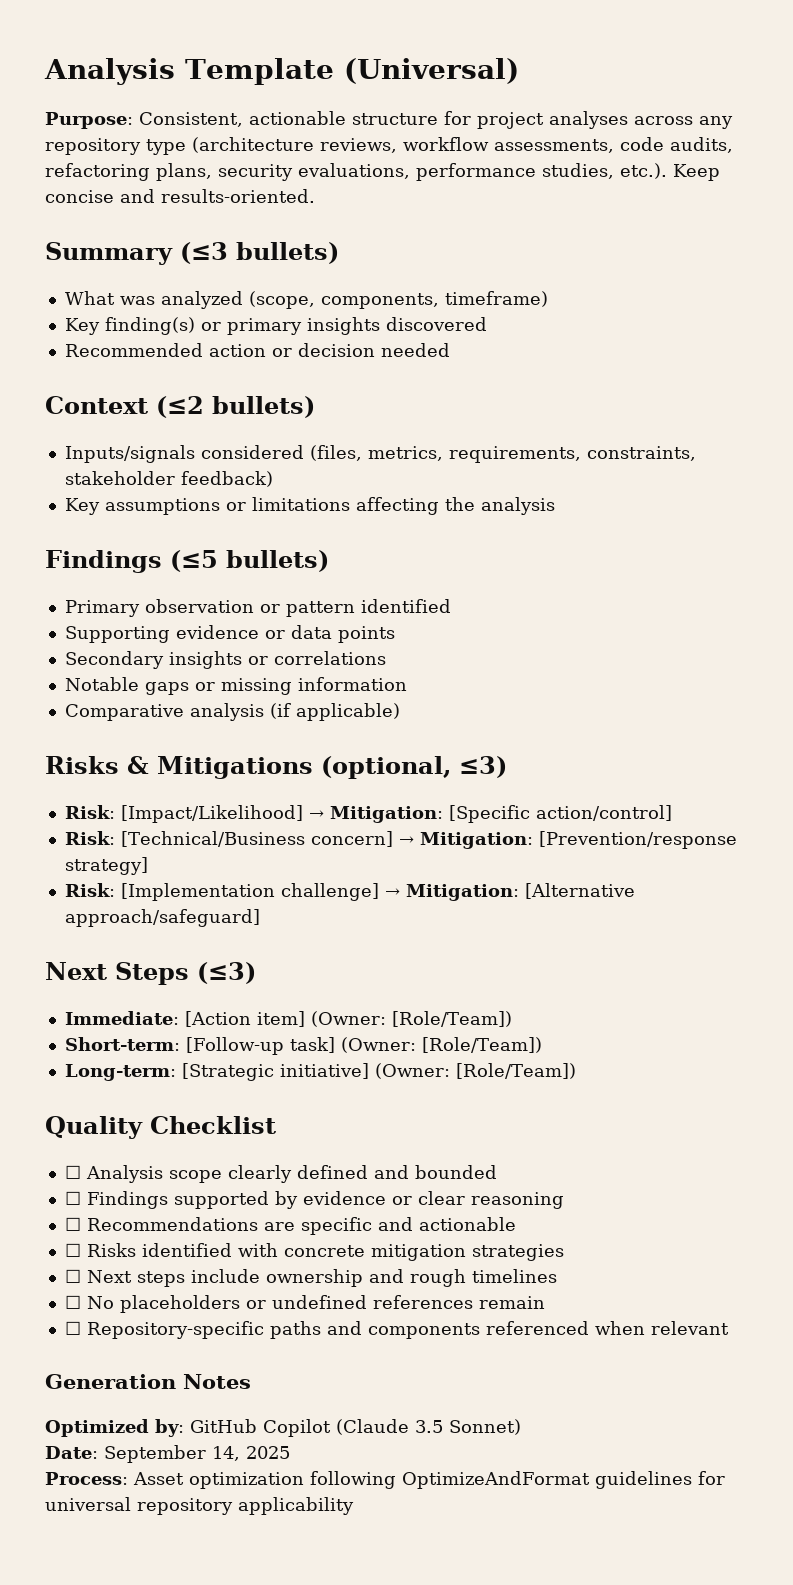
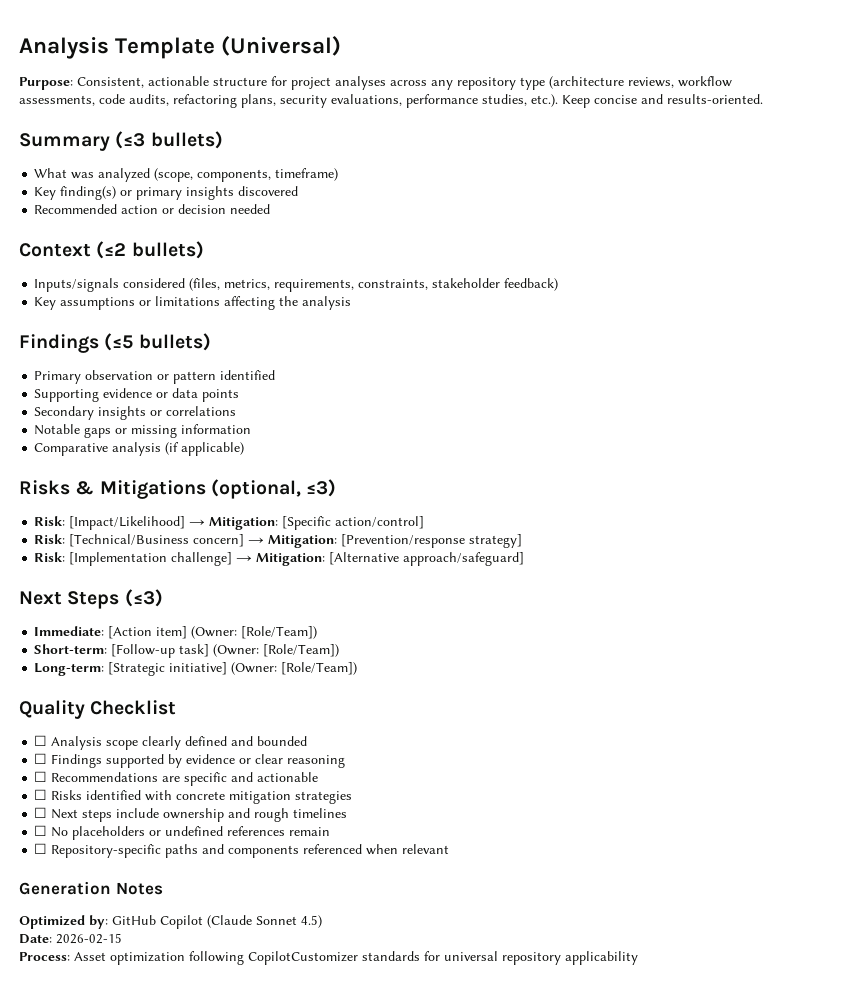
- Optimized by: GitHub Copilot (Claude 3.5 Sonnet)
+ Optimized by: GitHub Copilot (Claude Sonnet 4.5)
- Date: September 14, 2025
+ Date: 2026-02-15
- Process: Asset optimization following OptimizeAndFormat guidelines for universal repository applicability
+ Process: Asset optimization following CopilotCustomizer standards for universal repository applicability

